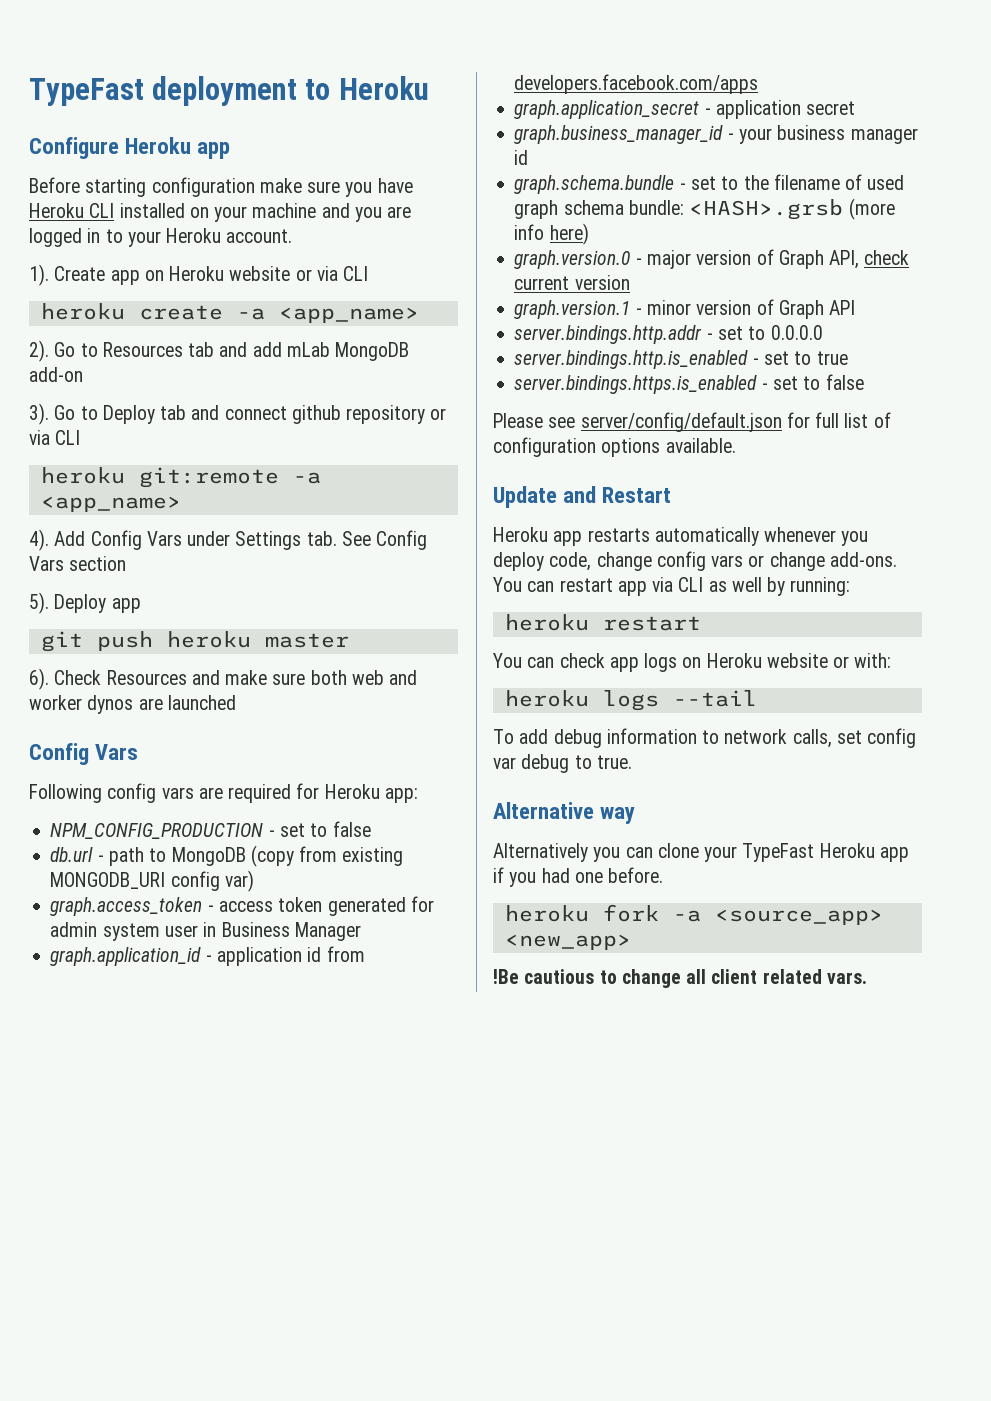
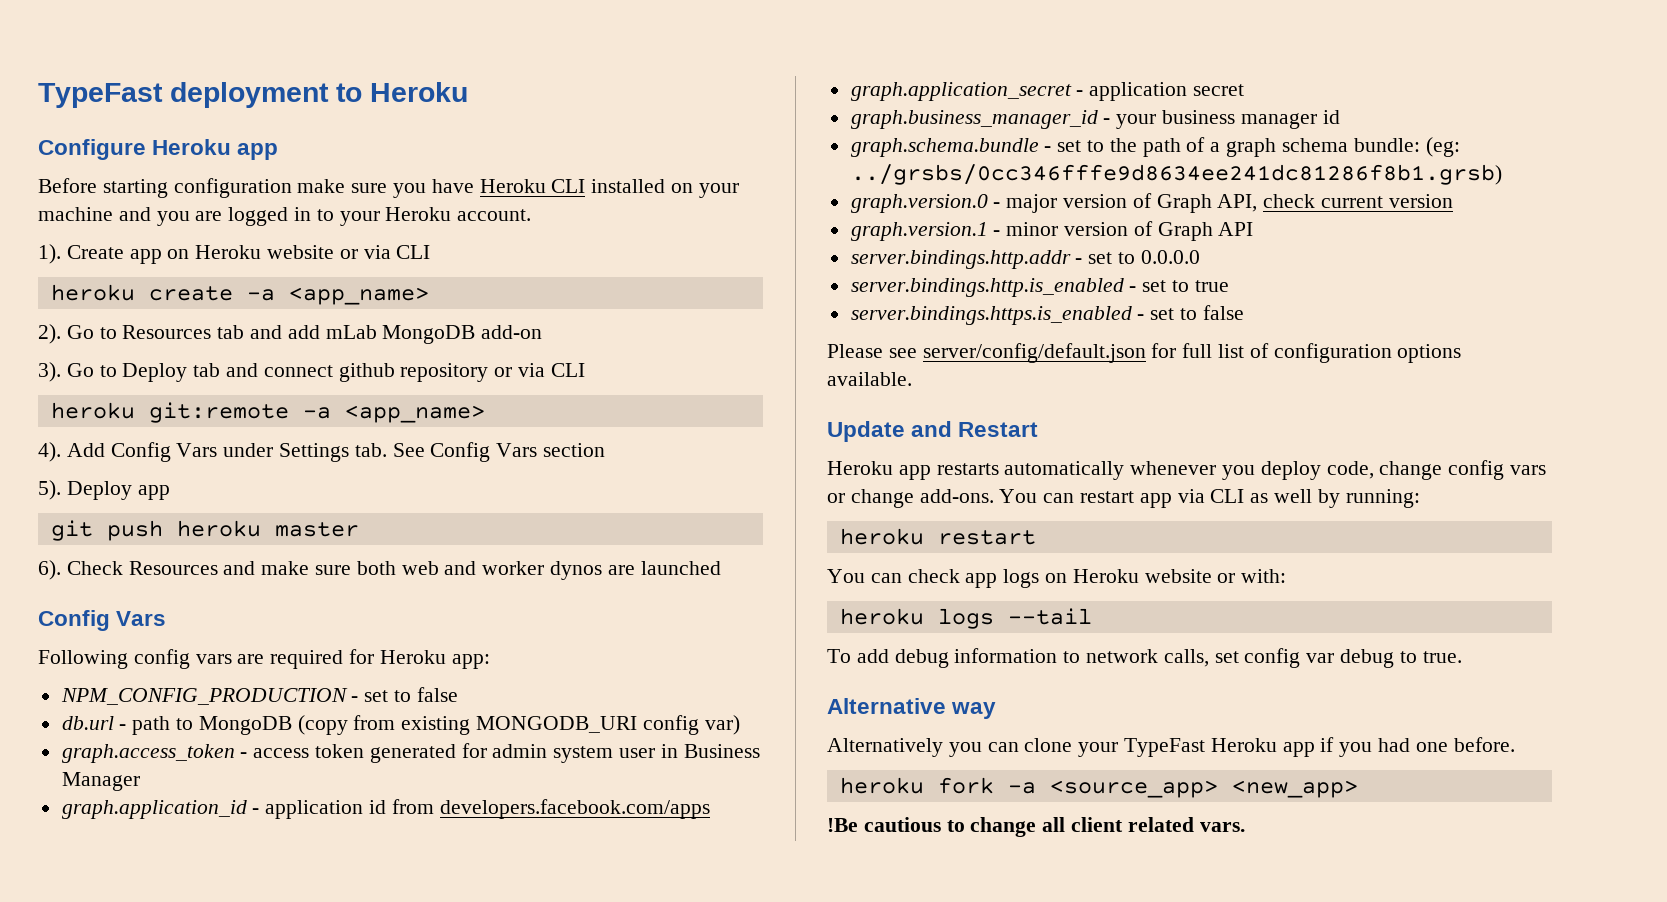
- graph.schema.bundle - set to the filename of used graph schema bundle: <HASH>.grsb (more info here)
+ graph.schema.bundle - set to the path of a graph schema bundle: (eg: ../grsbs/0cc346fffe9d8634ee241dc81286f8b1.grsb)

